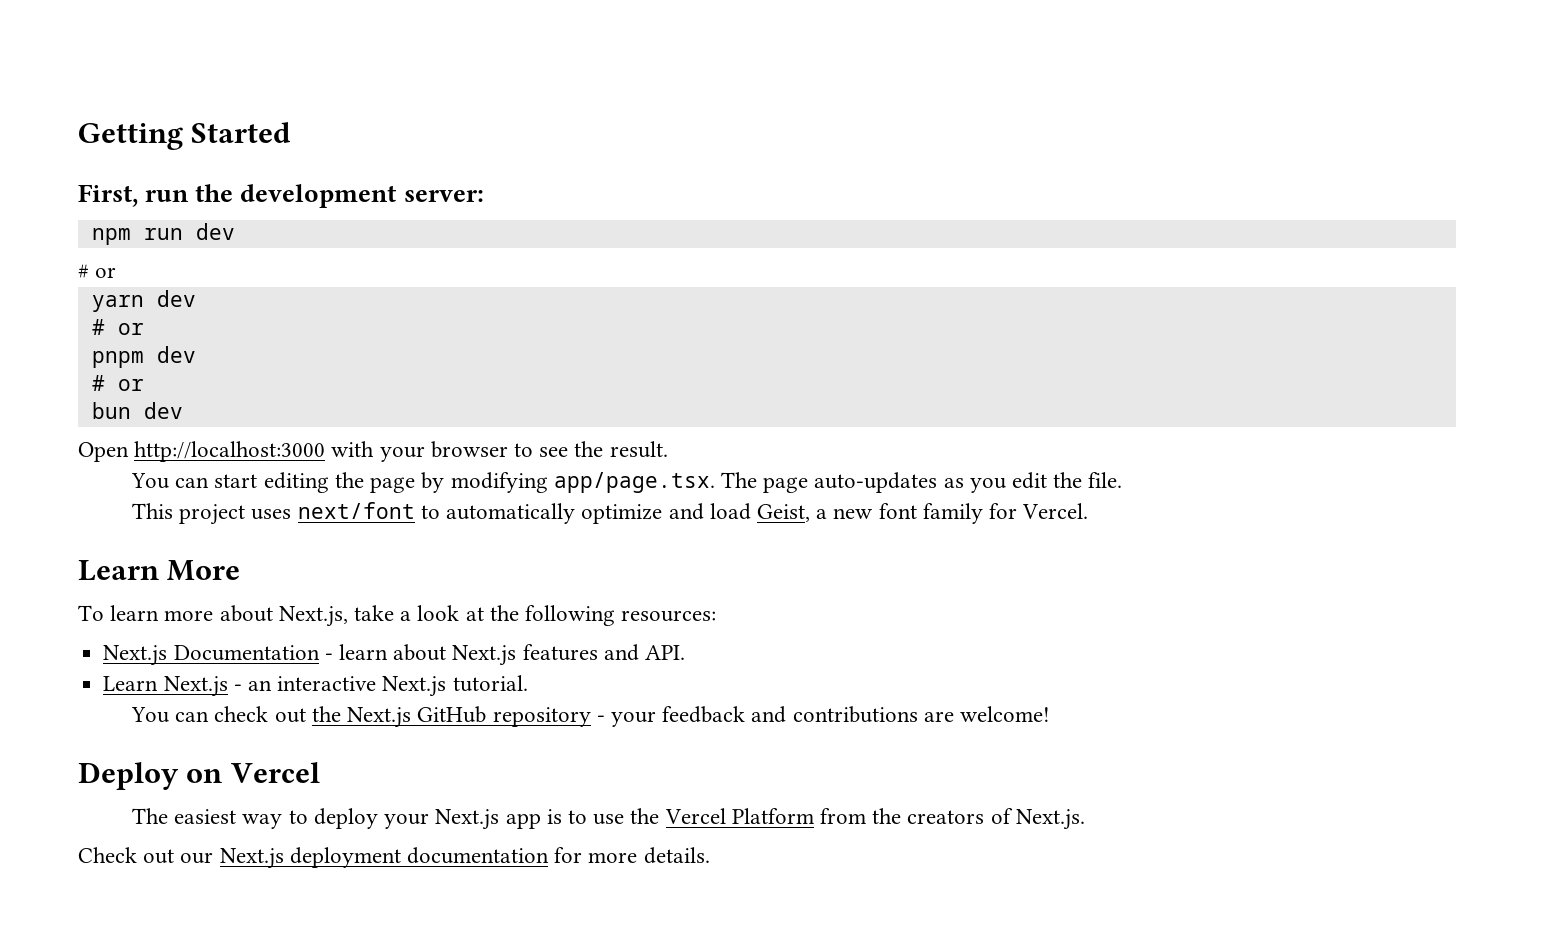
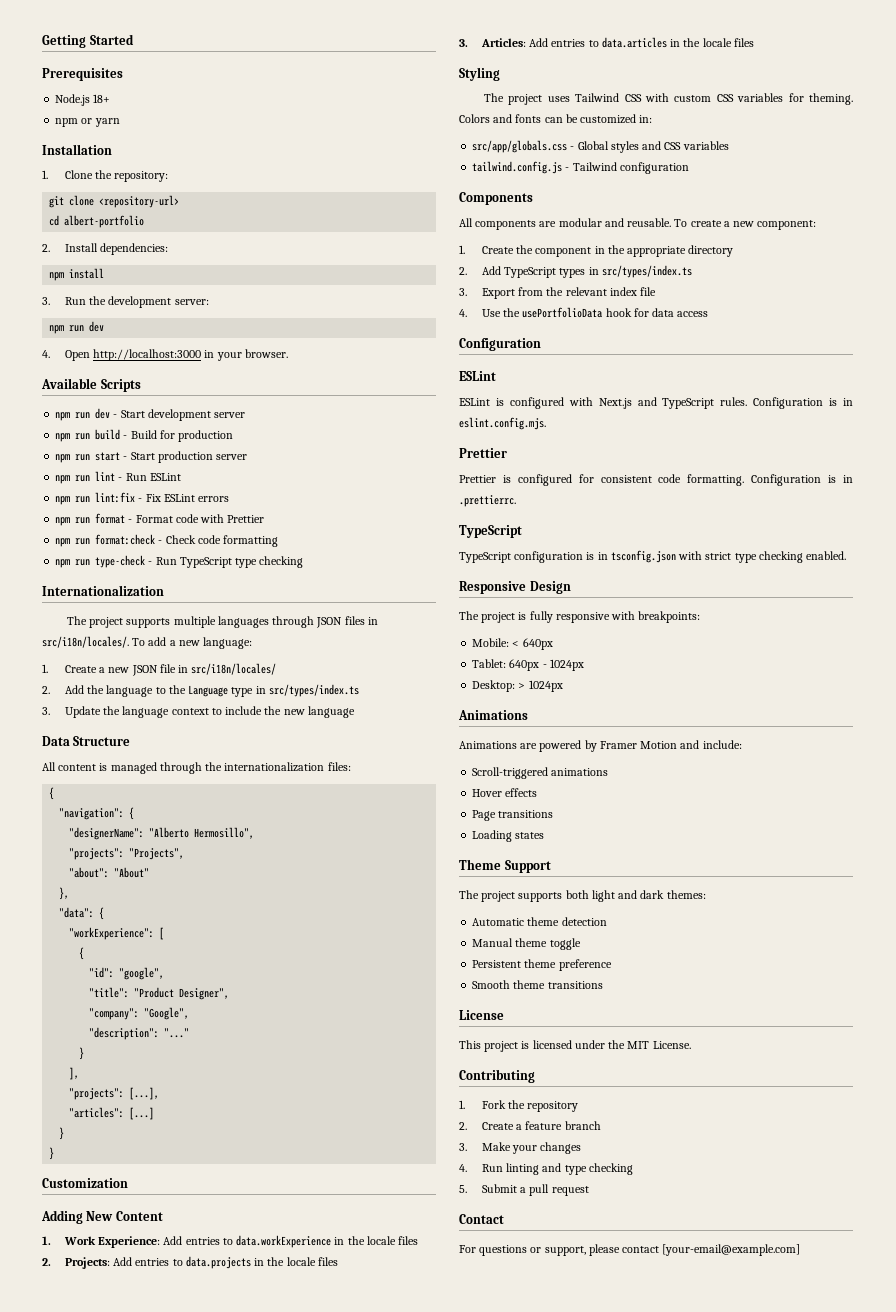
- First, run the development server:
+ Prerequisites
+ Node.js 18+
+ npm or yarn
+ Installation
+ 1. Clone the repository:
+ git clone <repository-url>
+ cd albert-portfolio
+ 2. Install dependencies:
+ npm install
+ 3. Run the development server:
  npm run dev
- # or
- yarn dev
- # or
- pnpm dev
- # or
- bun dev
- Open http://localhost:3000 with your browser to see the result.
- You can start editing the page by modifying app/page.tsx. The page auto-updates as you edit the file.
- This project uses next/font to automatically optimize and load Geist, a new font family for Vercel.
- Learn More
- To learn more about Next.js, take a look at the following resources:
- Next.js Documentation - learn about Next.js features and API.
- Learn Next.js - an interactive Next.js tutorial.
- You can check out the Next.js GitHub repository - your feedback and contributions are welcome!
- Deploy on Vercel
- The easiest way to deploy your Next.js app is to use the Vercel Platform from the creators of Next.js.
- Check out our Next.js deployment documentation for more details.
+ 4. Open http://localhost:3000 in your browser.
+ Available Scripts
+ npm run dev - Start development server
+ npm run build - Build for production
+ npm run start - Start production server
+ npm run lint - Run ESLint
+ npm run lint:fix - Fix ESLint errors
+ npm run format - Format code with Prettier
+ npm run format:check - Check code formatting
+ npm run type-check - Run TypeScript type checking
+ Internationalization
+ The project supports multiple languages through JSON files in src/i18n/locales/. To add a new language:
+ 1. Create a new JSON file in src/i18n/locales/
+ 2. Add the language to the Language type in src/types/index.ts
+ 3. Update the language context to include the new language
+ Data Structure
+ All content is managed through the internationalization files:
+ {
+ "navigation": {
+ "designerName": "Alberto Hermosillo",
+ "projects": "Projects",
+ "about": "About"
+ },
+ "data": {
+ "workExperience": [
+ {
+ "id": "google",
+ "title": "Product Designer",
+ "company": "Google",
+ "description": "..."
+ }
+ ],
+ "projects": [...],
+ "articles": [...]
+ }
+ }
+ Customization
+ Adding New Content
+ 1. Work Experience: Add entries to data.workExperience in the locale files
+ 2. Projects: Add entries to data.projects in the locale files
+ 3. Articles: Add entries to data.articles in the locale files
+ Styling
+ The project uses Tailwind CSS with custom CSS variables for theming. Colors and fonts can be customized in:
+ src/app/globals.css - Global styles and CSS variables
+ tailwind.config.js - Tailwind configuration
+ Components
+ All components are modular and reusable. To create a new component:
+ 1. Create the component in the appropriate directory
+ 2. Add TypeScript types in src/types/index.ts
+ 3. Export from the relevant index file
+ 4. Use the usePortfolioData hook for data access
+ Configuration
+ ESLint
+ ESLint is configured with Next.js and TypeScript rules. Configuration is in eslint.config.mjs.
+ Prettier
+ Prettier is configured for consistent code formatting. Configuration is in .prettierrc.
+ TypeScript
+ TypeScript configuration is in tsconfig.json with strict type checking enabled.
+ Responsive Design
+ The project is fully responsive with breakpoints:
+ Mobile: < 640px
+ Tablet: 640px - 1024px
+ Desktop: > 1024px
+ Animations
+ Animations are powered by Framer Motion and include:
+ Scroll-triggered animations
+ Hover effects
+ Page transitions
+ Loading states
+ Theme Support
+ The project supports both light and dark themes:
+ Automatic theme detection
+ Manual theme toggle
+ Persistent theme preference
+ Smooth theme transitions
+ License
+ This project is licensed under the MIT License.
+ Contributing
+ 1. Fork the repository
+ 2. Create a feature branch
+ 3. Make your changes
+ 4. Run linting and type checking
+ 5. Submit a pull request
+ Contact
+ For questions or support, please contact [your-email@example.com]

